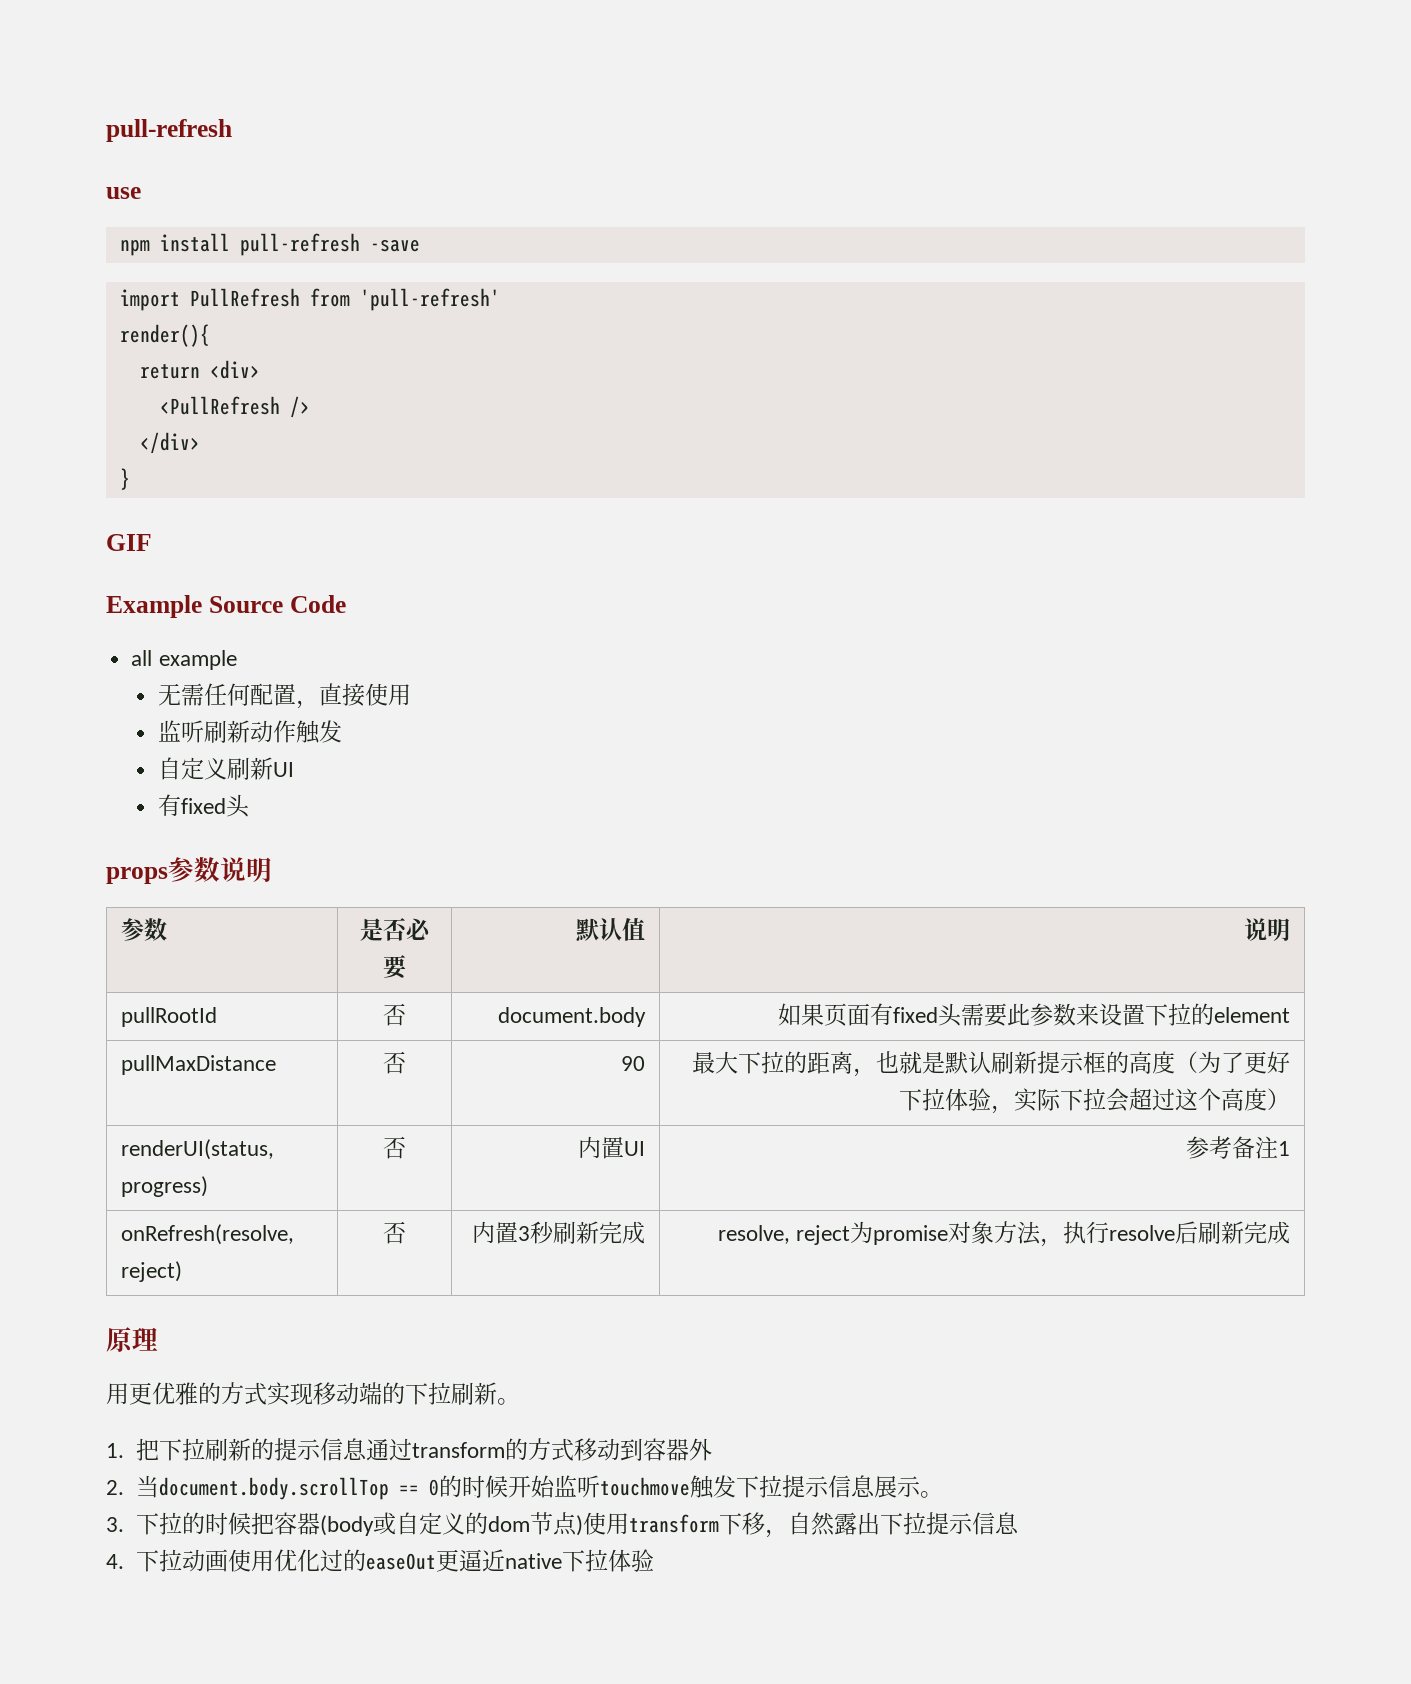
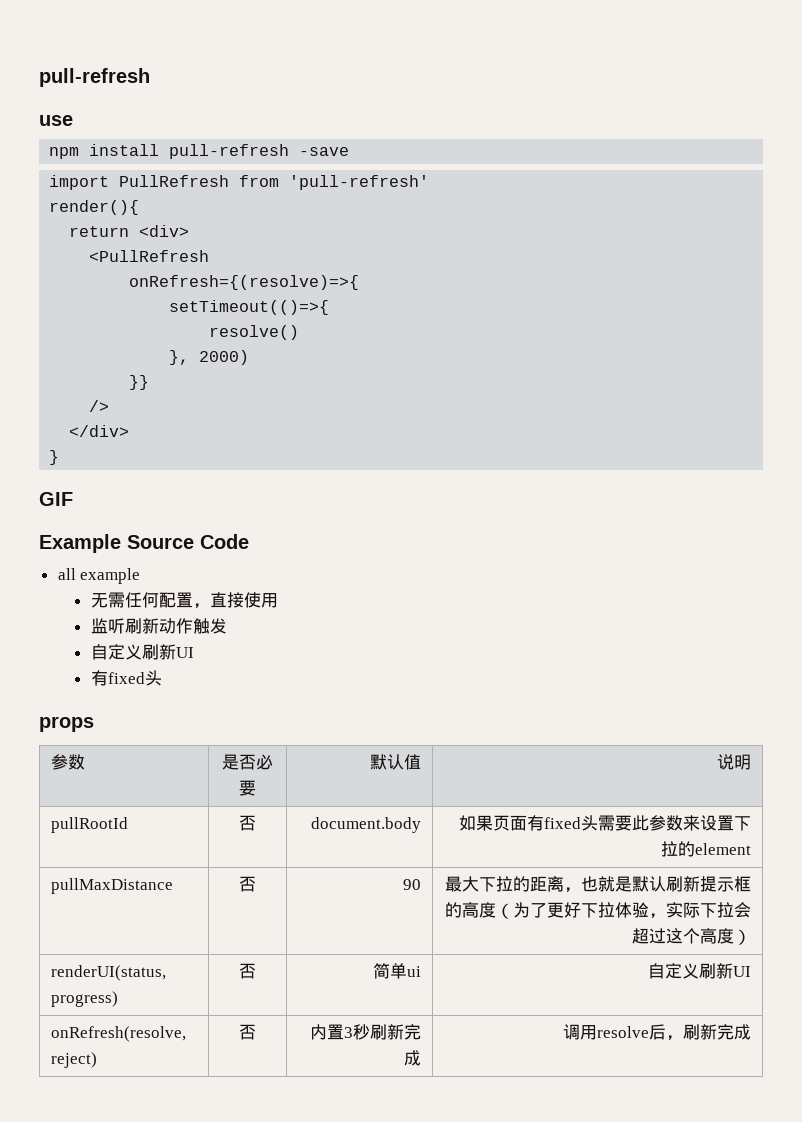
- <PullRefresh />
+ <PullRefresh
+ onRefresh={(resolve)=>{
+ setTimeout(()=>{
+ resolve()
+ }, 2000)
+ }}
+ />
- props参数说明
+ props
- renderUI(status, progress) | 否 | 内置UI | 参考备注1
+ renderUI(status, progress) | 否 | 简单ui | 自定义刷新UI
- onRefresh(resolve, reject) | 否 | 内置3秒刷新完成 | resolve, reject为promise对象方法，执行resolve后刷新完成
- 原理
- 用更优雅的方式实现移动端的下拉刷新。
- 1.把下拉刷新的提示信息通过transform的方式移动到容器外
- 2.当document.body.scrollTop == 0的时候开始监听touchmove触发下拉提示信息展示。
- 3.下拉的时候把容器(body或自定义的dom节点)使用transform下移，自然露出下拉提示信息
- 4.下拉动画使用优化过的easeOut更逼近native下拉体验
+ onRefresh(resolve, reject) | 否 | 内置3秒刷新完成 | 调用resolve后，刷新完成

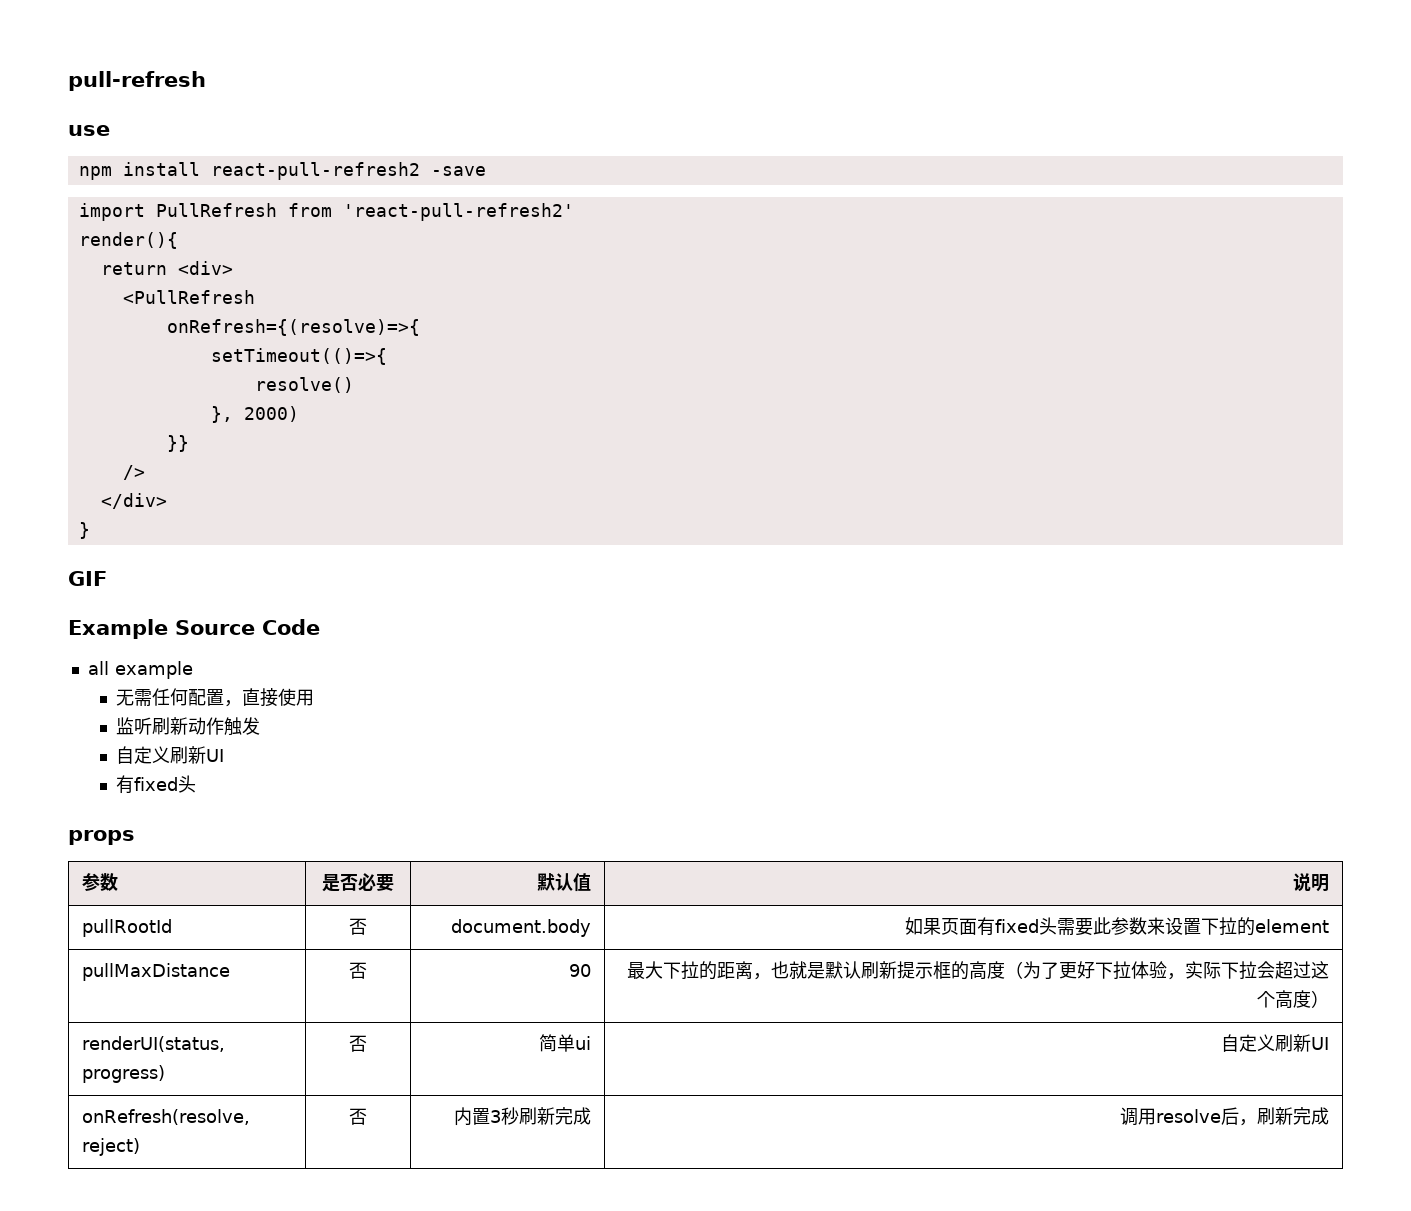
- npm install pull-refresh -save
+ npm install react-pull-refresh2 -save
- import PullRefresh from 'pull-refresh'
+ import PullRefresh from 'react-pull-refresh2'

